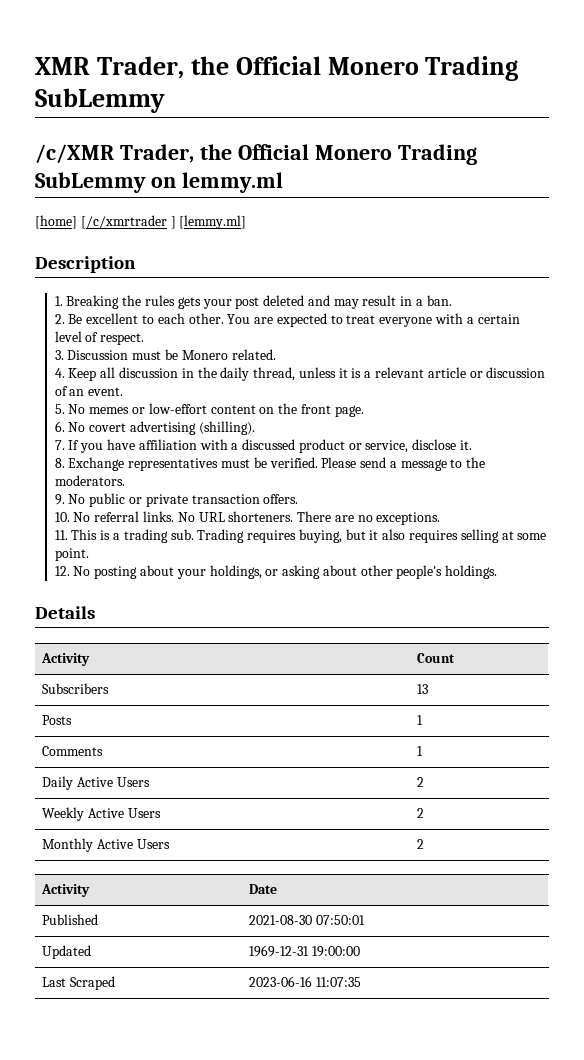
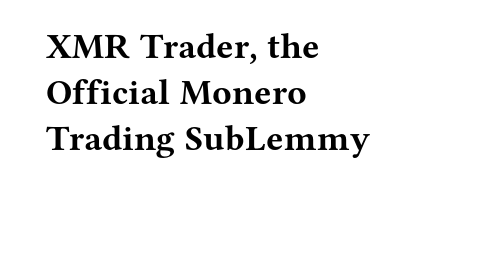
- /c/XMR Trader, the Official Monero Trading SubLemmy on lemmy.ml
- [home] [/c/xmrtrader ] [lemmy.ml]
- Description
- 1. Breaking the rules gets your post deleted and may result in a ban.
- 2. Be excellent to each other. You are expected to treat everyone with a certain level of respect.
- 3. Discussion must be Monero related.
- 4. Keep all discussion in the daily thread, unless it is a relevant article or discussion of an event.
- 5. No memes or low-effort content on the front page.
- 6. No covert advertising (shilling).
- 7. If you have affiliation with a discussed product or service, disclose it.
- 8. Exchange representatives must be verified. Please send a message to the moderators.
- 9. No public or private transaction offers.
- 10. No referral links. No URL shorteners. There are no exceptions.
- 11. This is a trading sub. Trading requires buying, but it also requires selling at some point.
- 12. No posting about your holdings, or asking about other people's holdings.
- Details
- Activity | Count
- Subscribers | 13
- Posts | 1
- Comments | 1
- Daily Active Users | 2
- Weekly Active Users | 2
- Monthly Active Users | 2
- Activity | Date
- Published | 2021-08-30 07:50:01
- Updated | 1969-12-31 19:00:00
- Last Scraped | 2023-06-16 11:07:35

